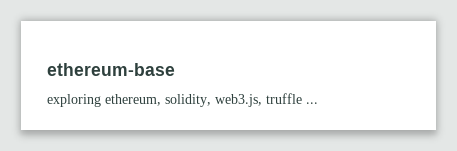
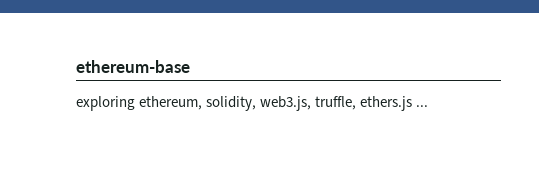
- exploring ethereum, solidity, web3.js, truffle ...
+ exploring ethereum, solidity, web3.js, truffle, ethers.js ...

